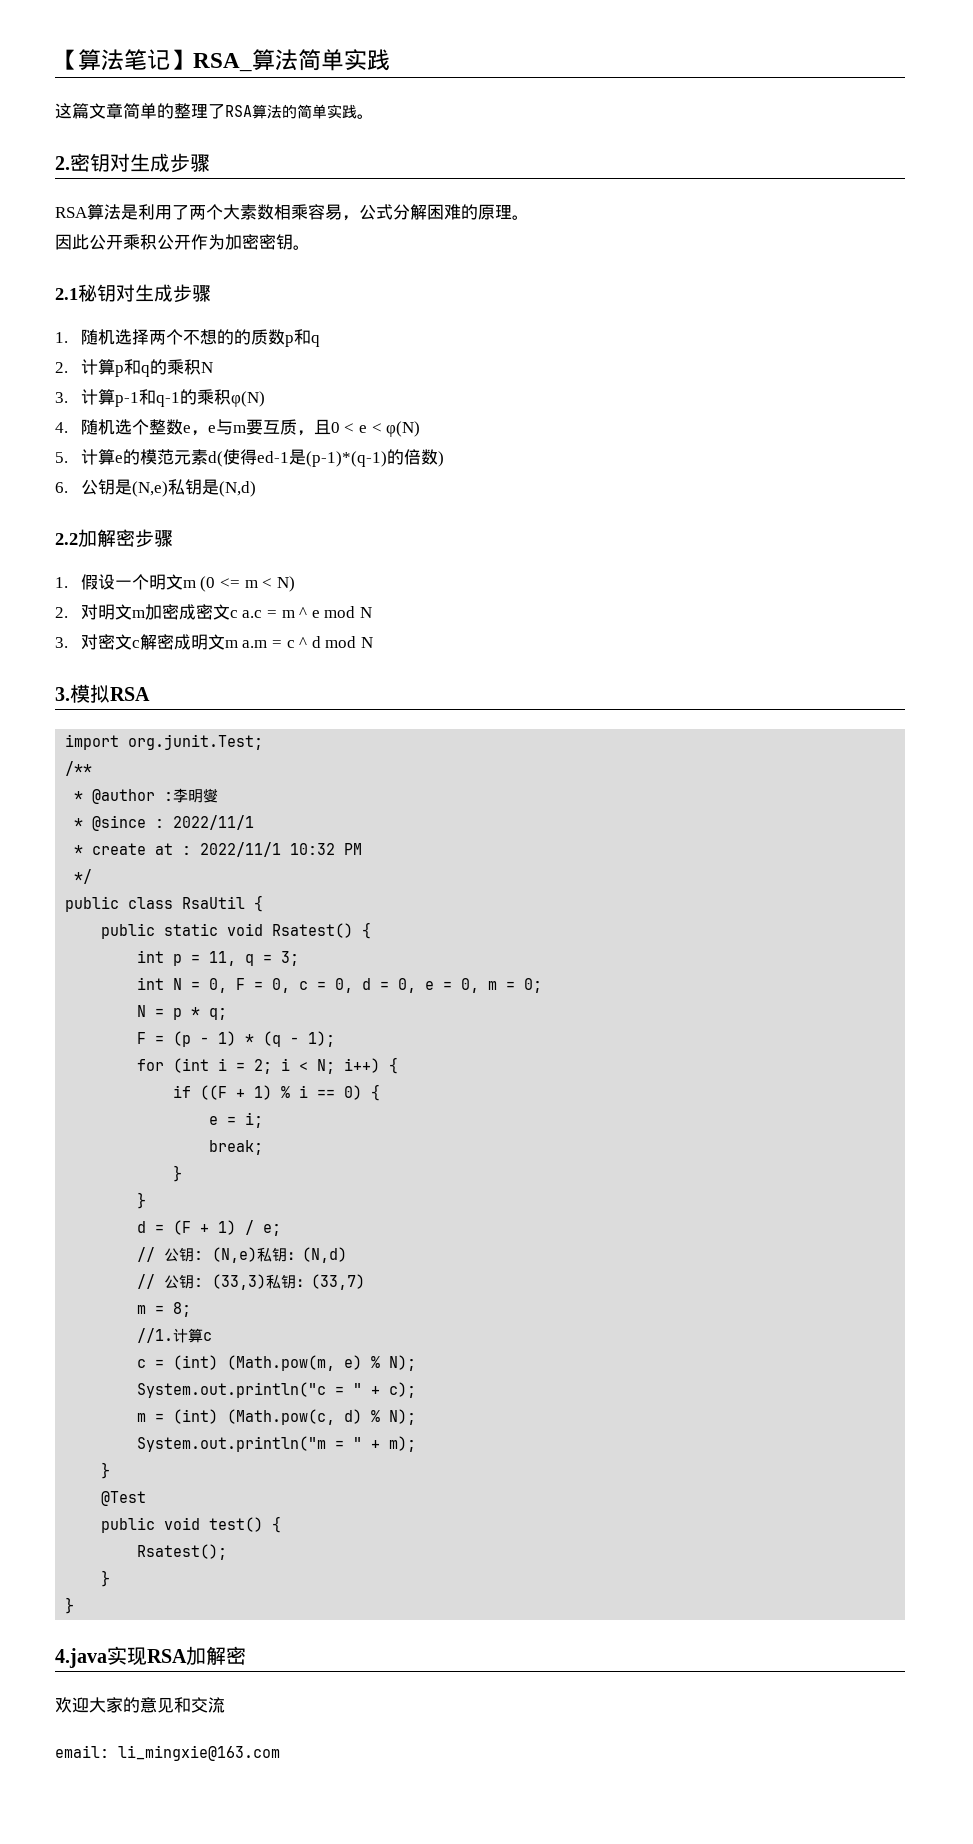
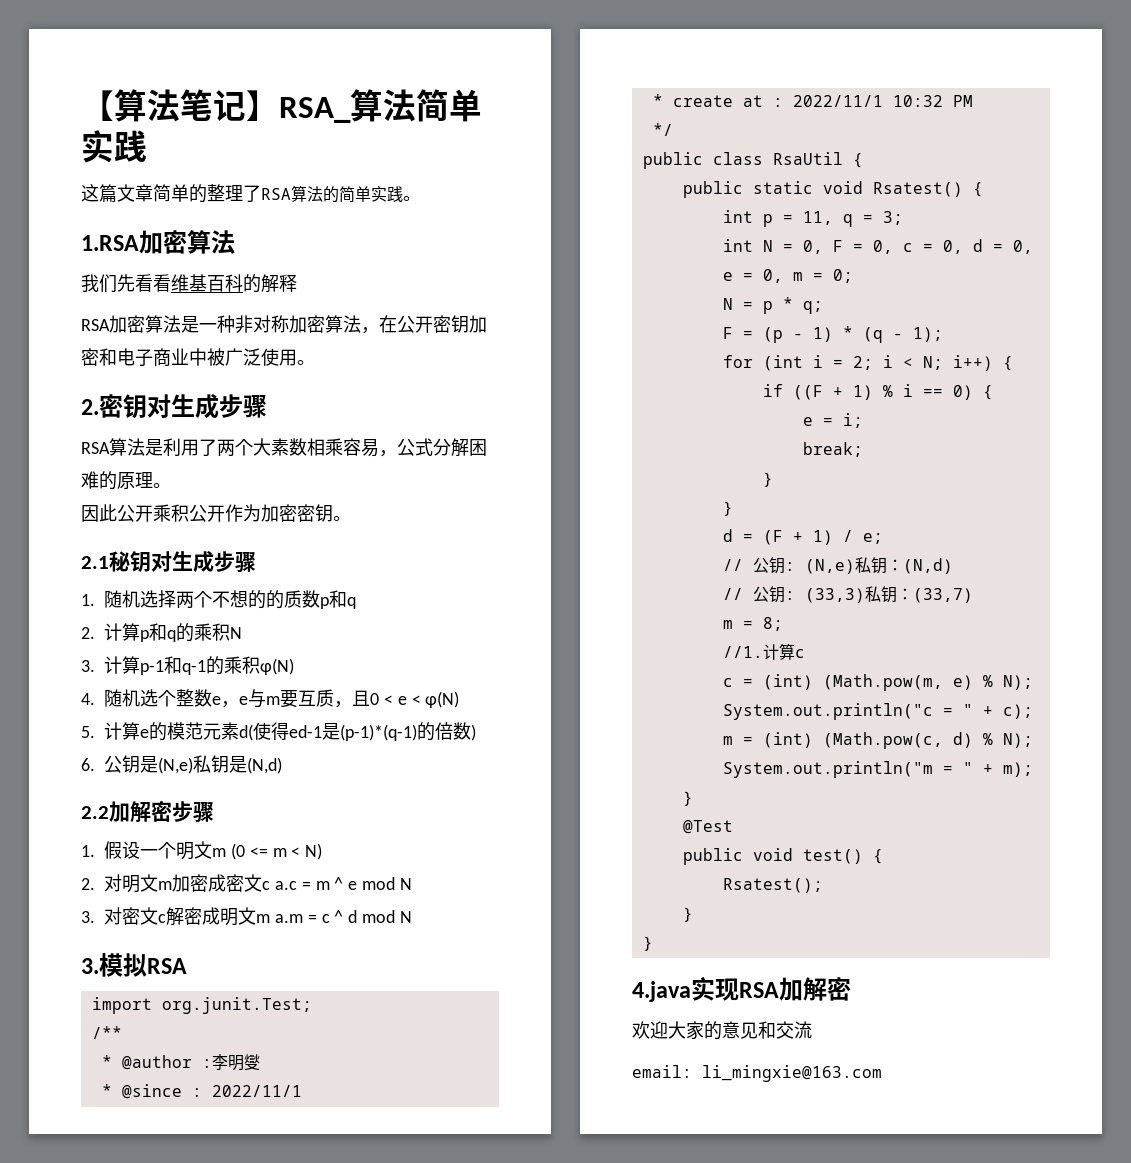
+ 1.RSA加密算法
+ 我们先看看维基百科的解释
+ RSA加密算法是一种非对称加密算法，在公开密钥加密和电子商业中被广泛使用。

